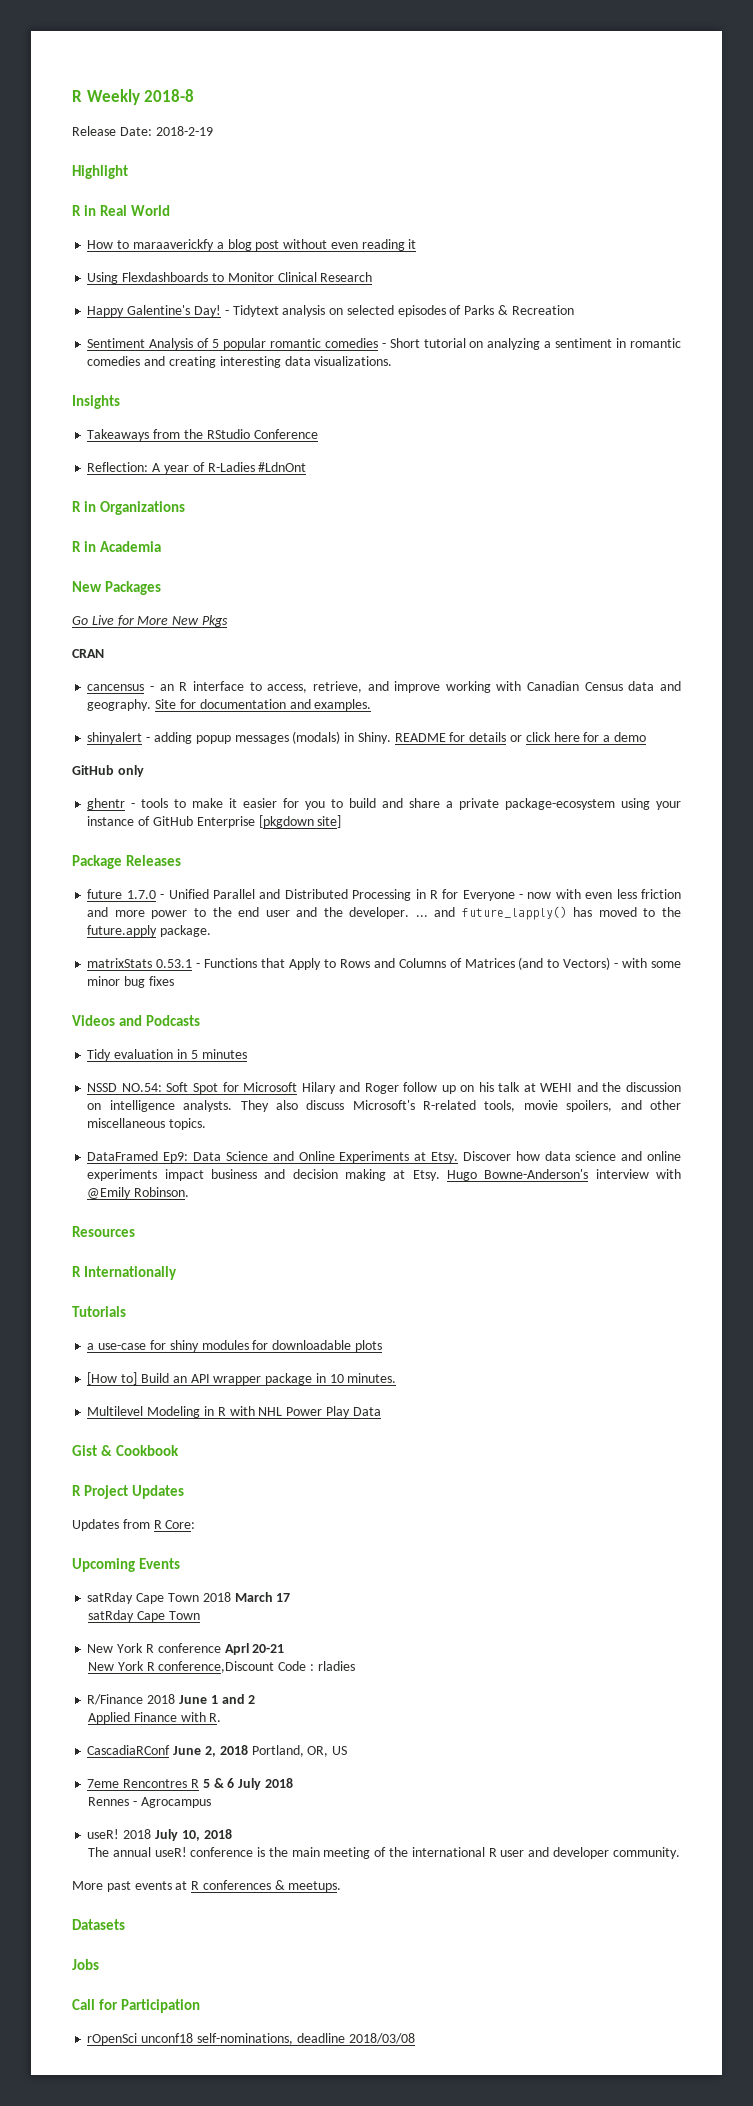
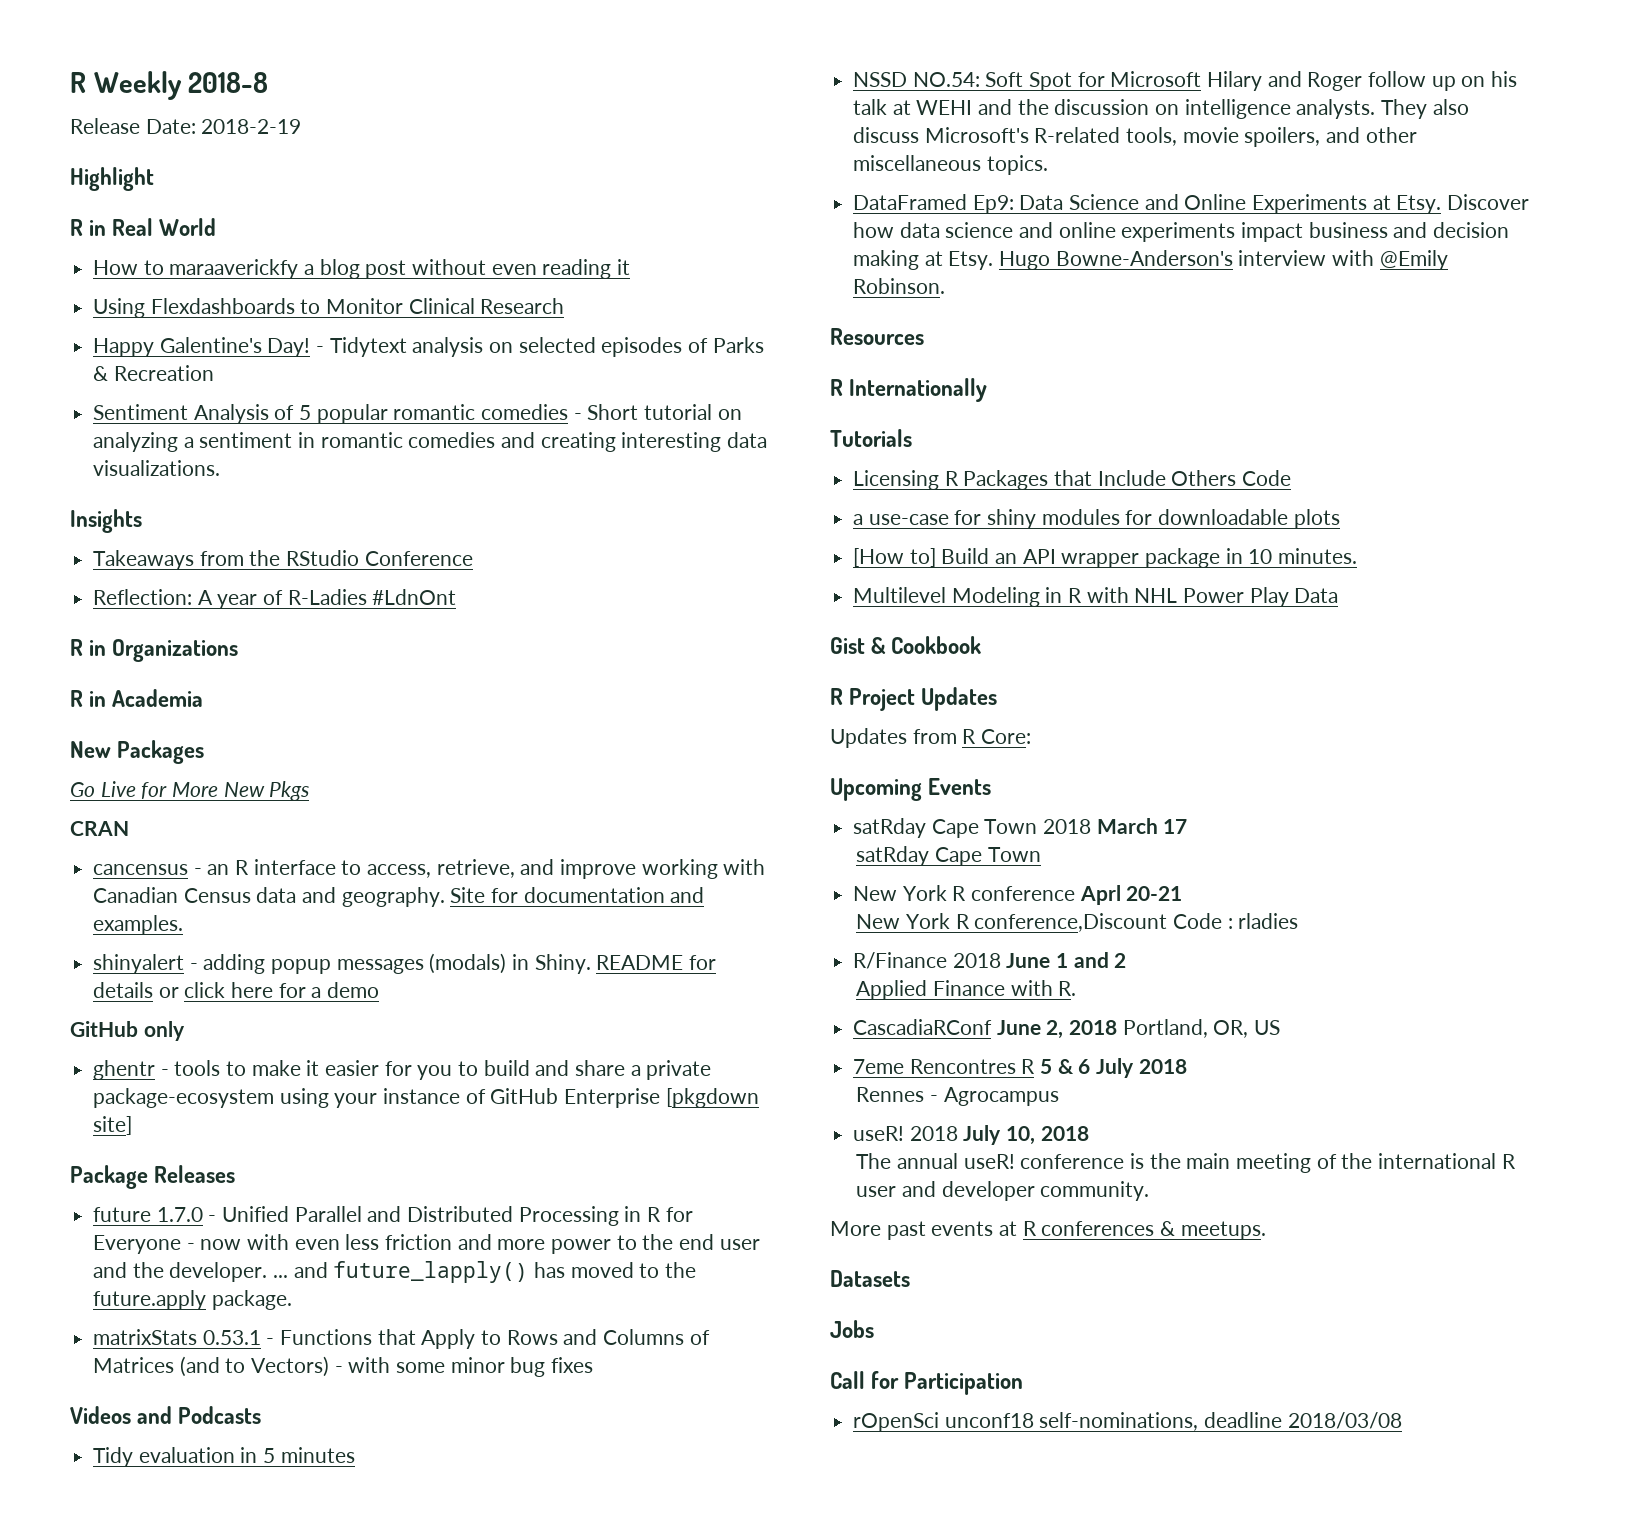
+ Licensing R Packages that Include Others Code

